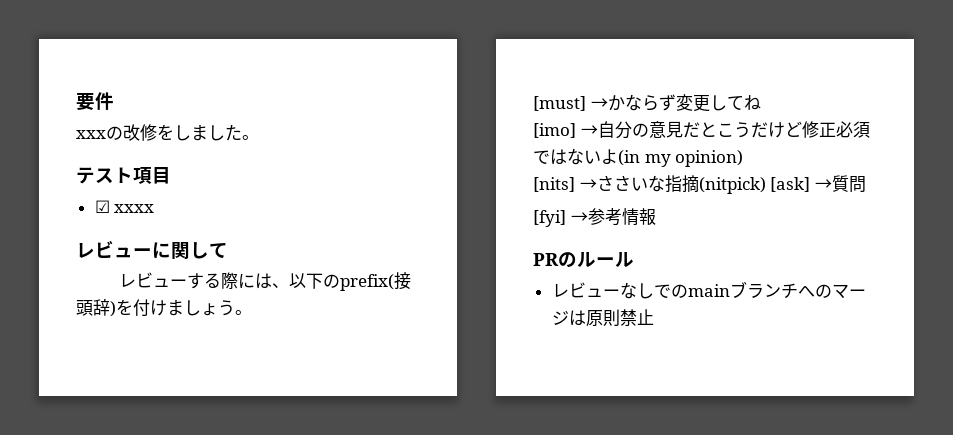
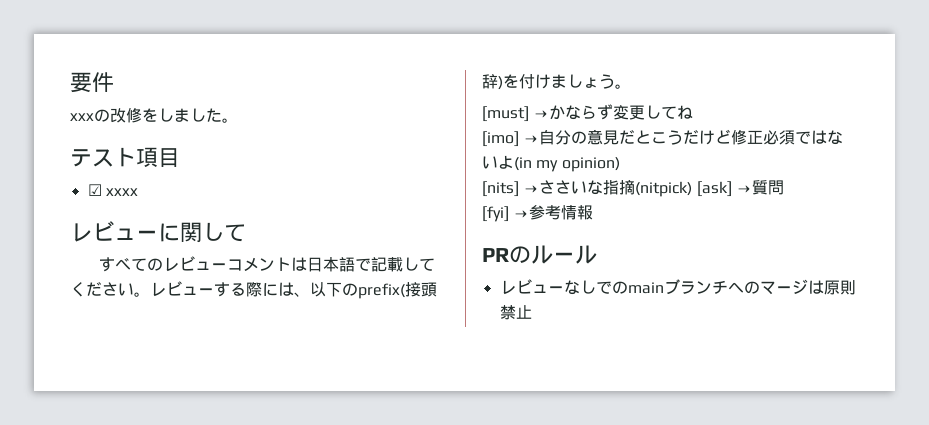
+ すべてのレビューコメントは日本語で記載してください。

